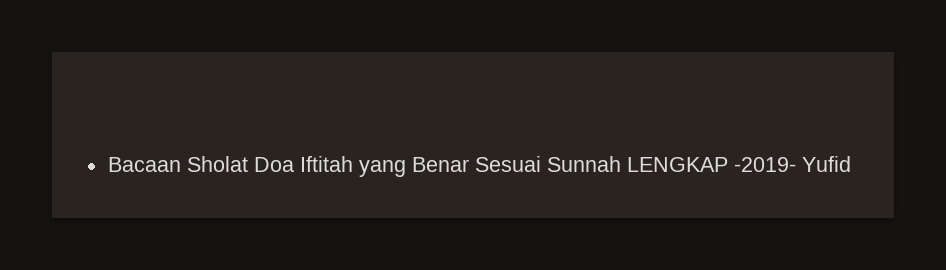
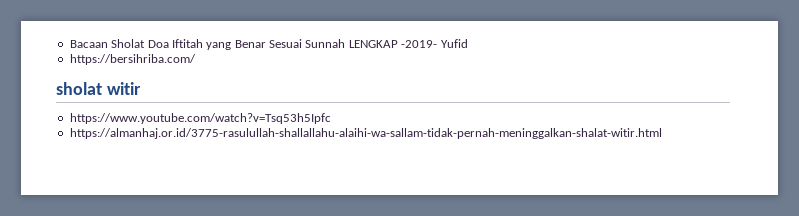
+ https://bersihriba.com/
+ sholat witir
+ https://www.youtube.com/watch?v=Tsq53h5Ipfc
+ https://almanhaj.or.id/3775-rasulullah-shallallahu-alaihi-wa-sallam-tidak-pernah-meninggalkan-shalat-witir.html

